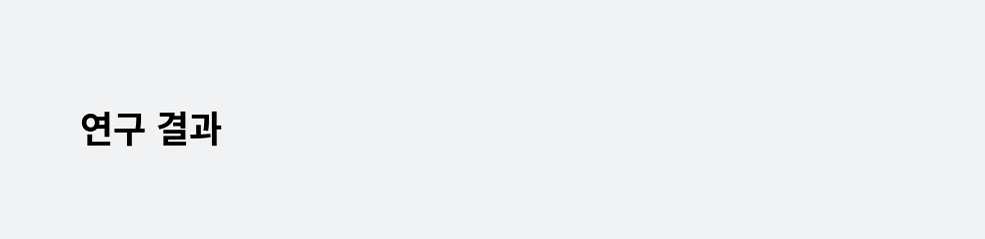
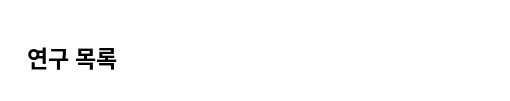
- 연구 결과
+ 연구 목록

